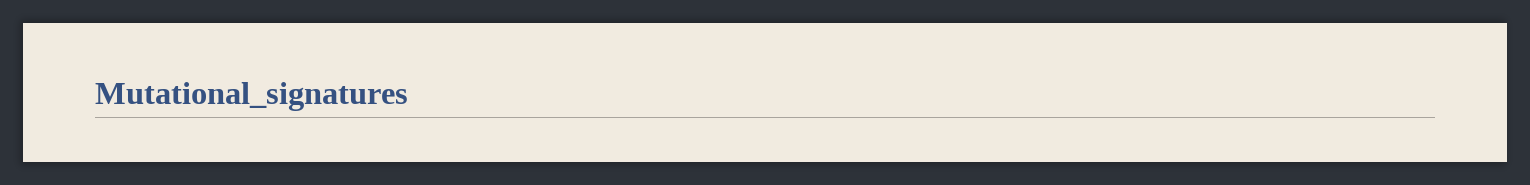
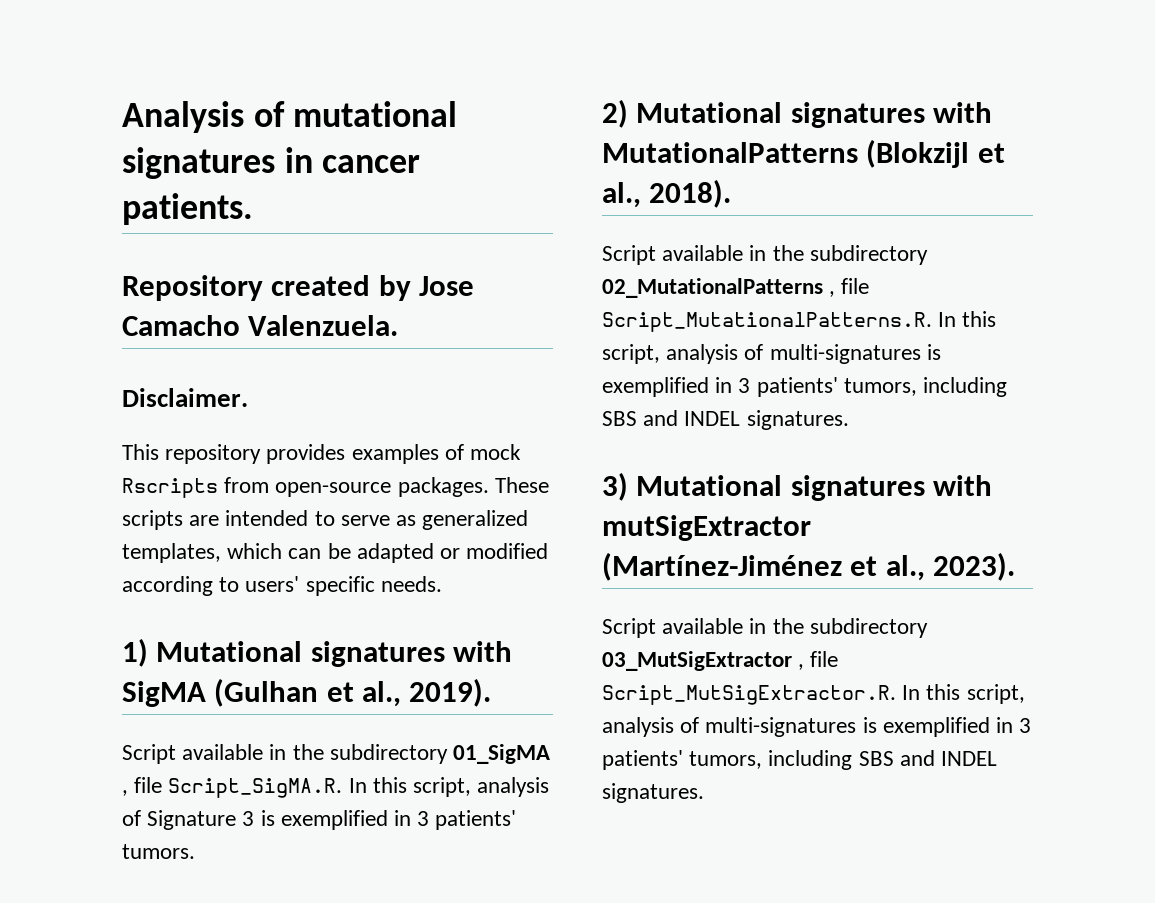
- Mutational_signatures
+ Analysis of mutational signatures in cancer patients.
+ Repository created by Jose Camacho Valenzuela.
+ Disclaimer.
+ This repository provides examples of mock Rscripts from open-source packages. These scripts are intended to serve as generalized templates, which can be adapted or modified according to users' specific needs.
+ 1) Mutational signatures with SigMA (Gulhan et al., 2019).
+ Script available in the subdirectory 01_SigMA , file Script_SigMA.R. In this script, analysis of Signature 3 is exemplified in 3 patients' tumors.
+ 2) Mutational signatures with MutationalPatterns (Blokzijl et al., 2018).
+ Script available in the subdirectory 02_MutationalPatterns , file Script_MutationalPatterns.R. In this script, analysis of multi-signatures is exemplified in 3 patients' tumors, including SBS and INDEL signatures.
+ 3) Mutational signatures with mutSigExtractor (Martínez-Jiménez et al., 2023).
+ Script available in the subdirectory 03_MutSigExtractor , file Script_MutSigExtractor.R. In this script, analysis of multi-signatures is exemplified in 3 patients' tumors, including SBS and INDEL signatures.

